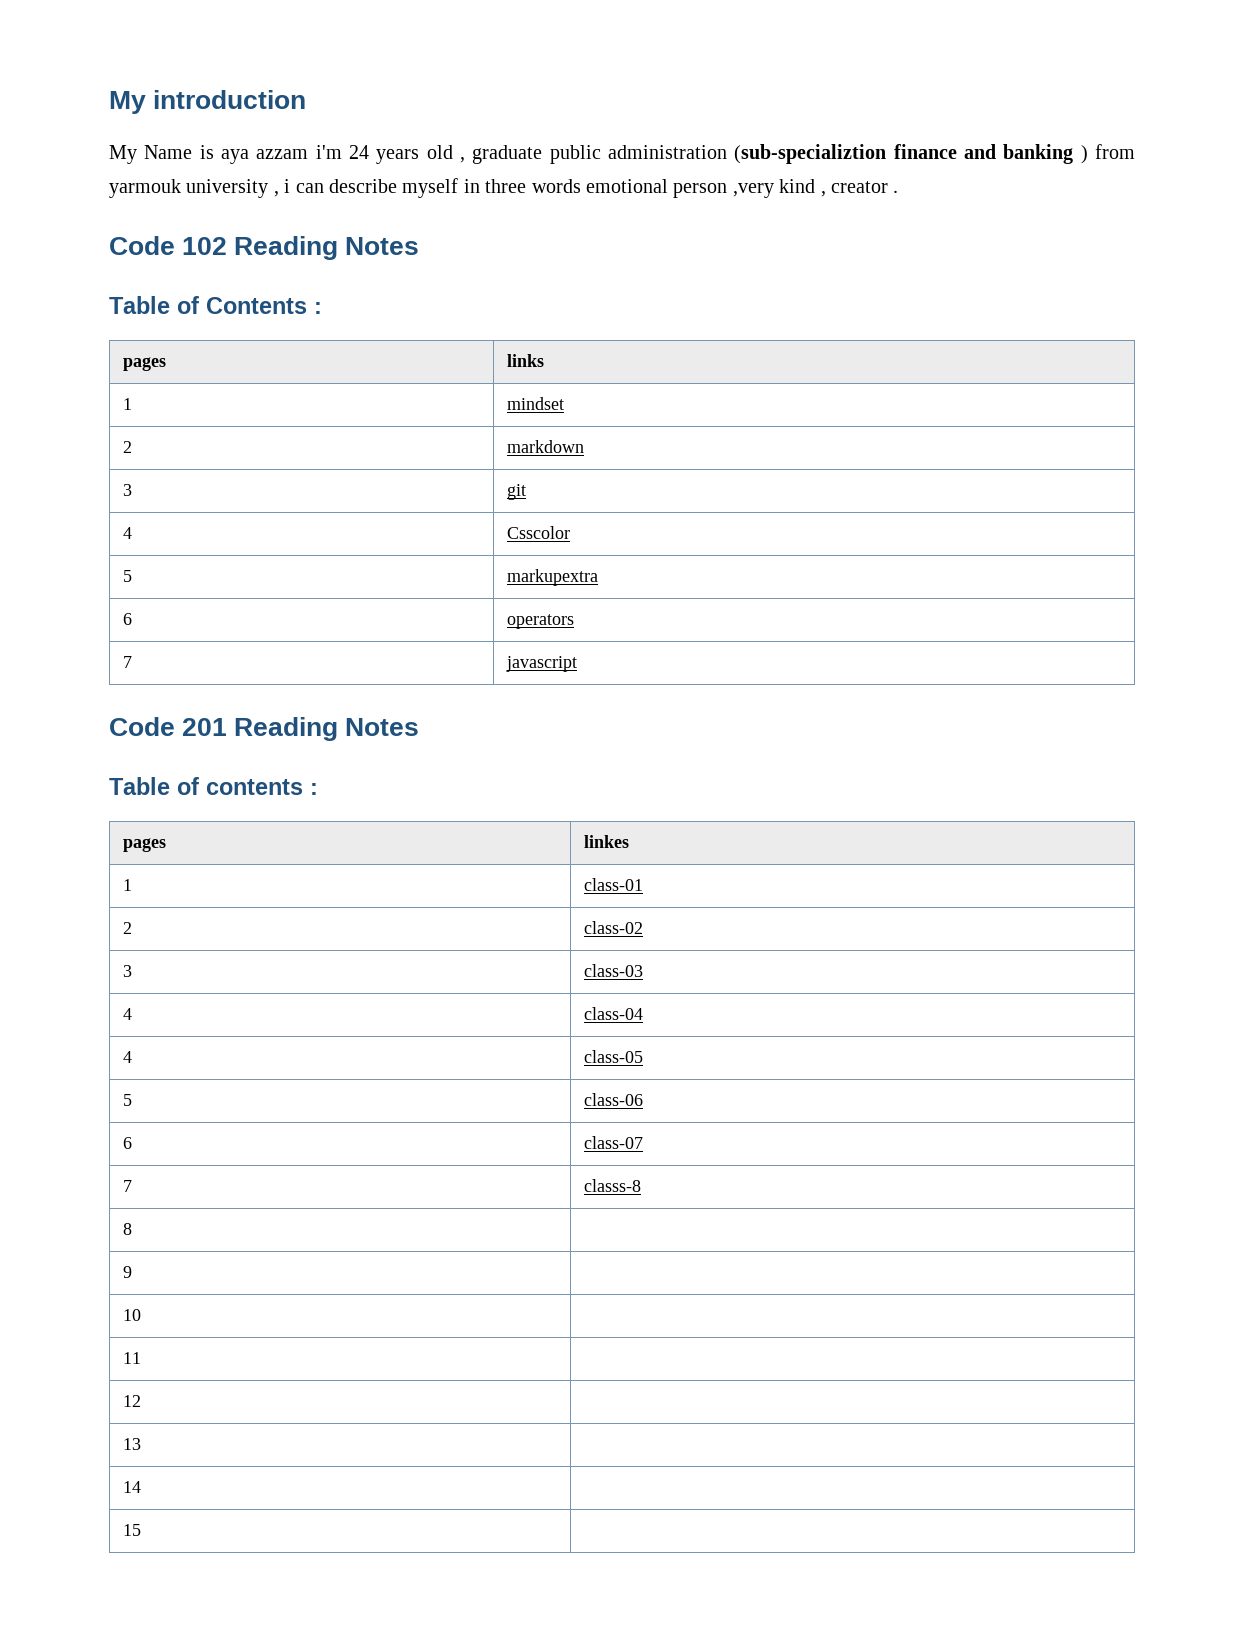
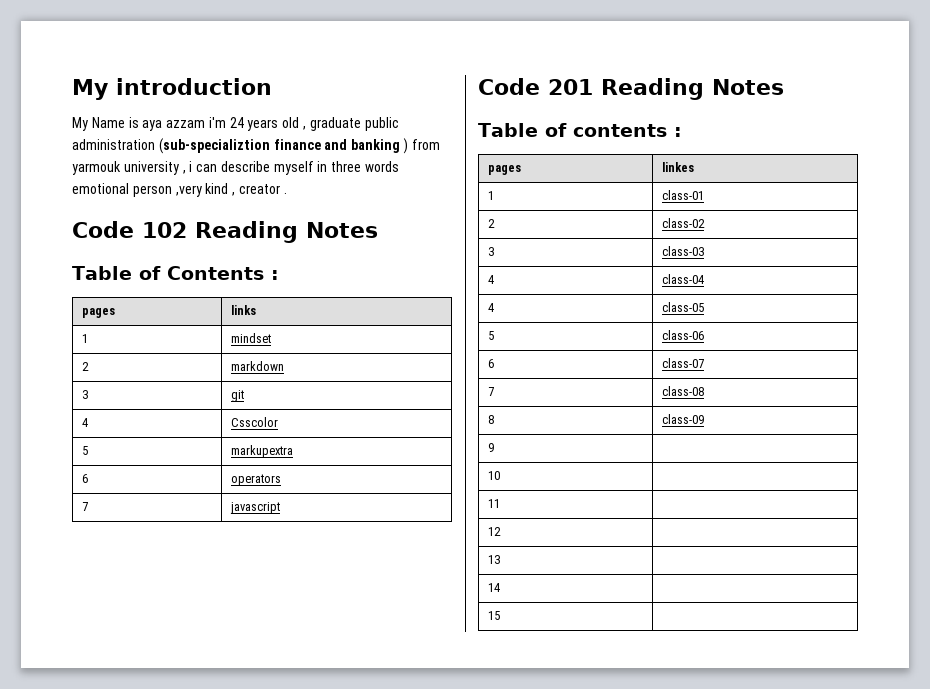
- 7 | classs-8
+ 7 | class-08
- 8 |
+ 8 | class-09

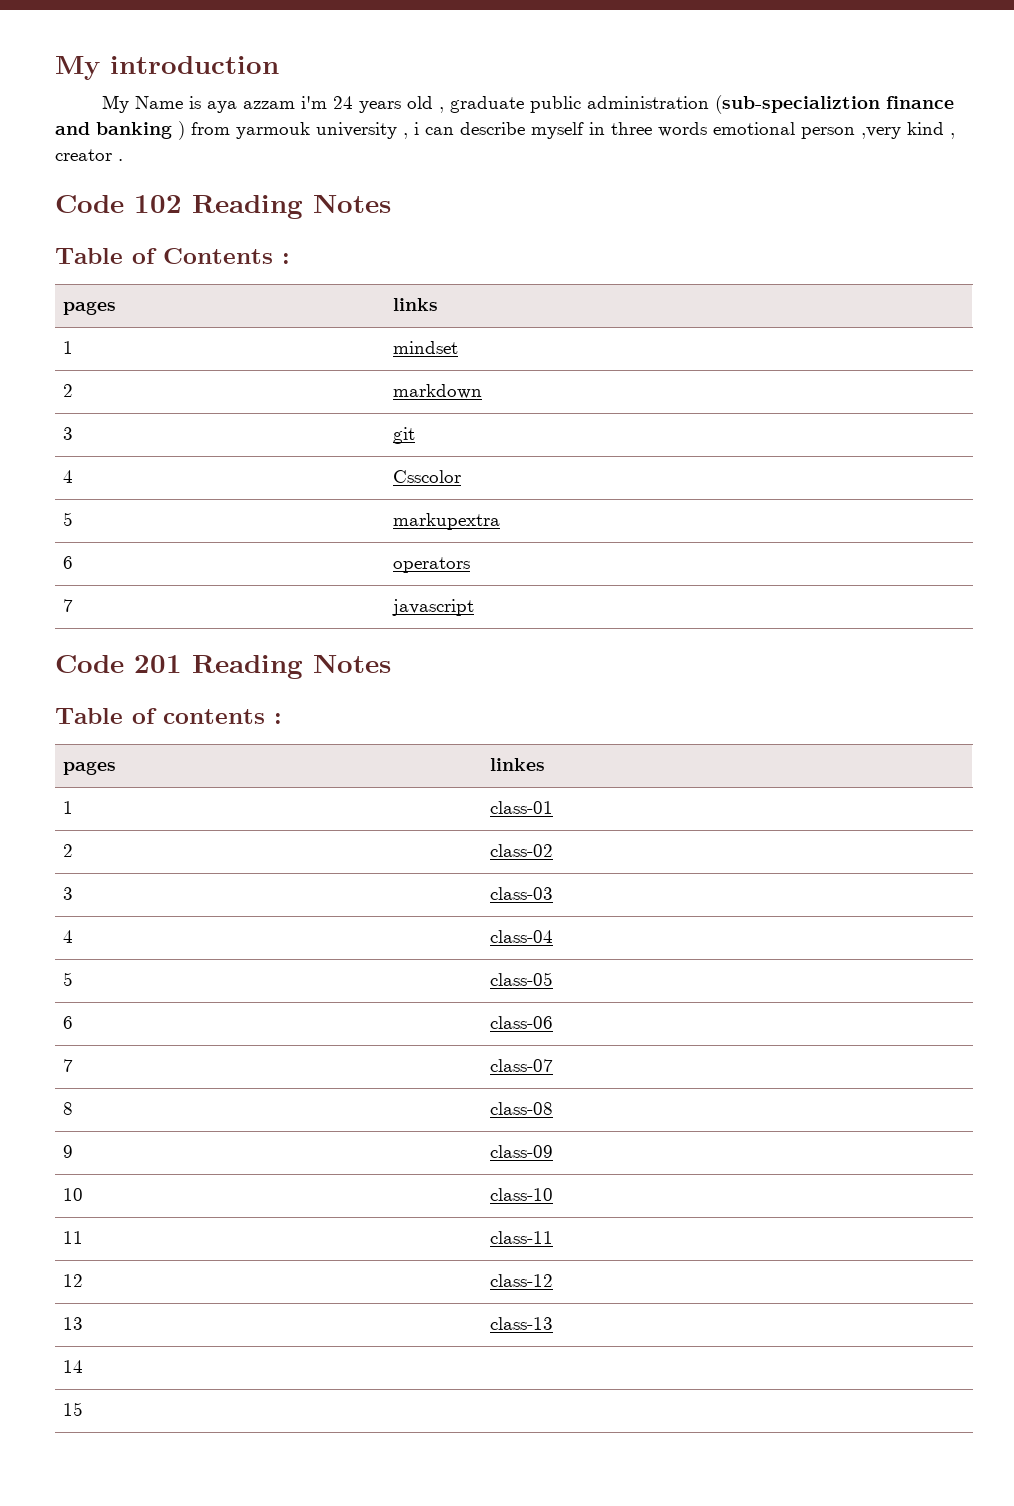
- 4 | class-05
+ 5 | class-05
- 5 | class-06
+ 6 | class-06
- 6 | class-07
+ 7 | class-07
- 7 | class-08
+ 8 | class-08
- 8 | class-09
+ 9 | class-09
- 9 |
- 10 |
+ 10 | class-10
- 11 |
+ 11 | class-11
- 12 |
+ 12 | class-12
- 13 |
+ 13 | class-13

